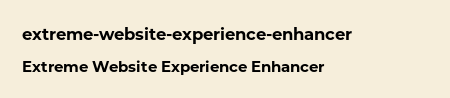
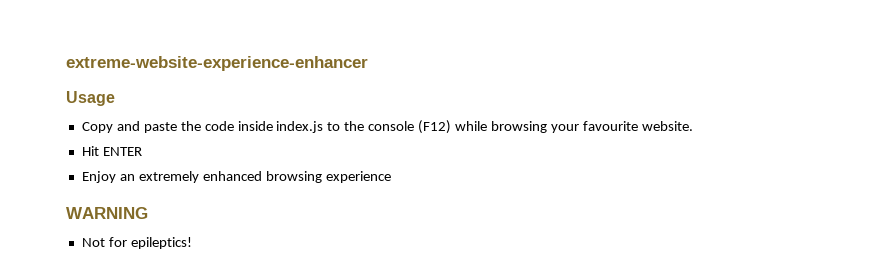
- Extreme Website Experience Enhancer
+ Usage
+ Copy and paste the code inside index.js to the console (F12) while browsing your favourite website.
+ Hit ENTER
+ Enjoy an extremely enhanced browsing experience
+ WARNING
+ Not for epileptics!

